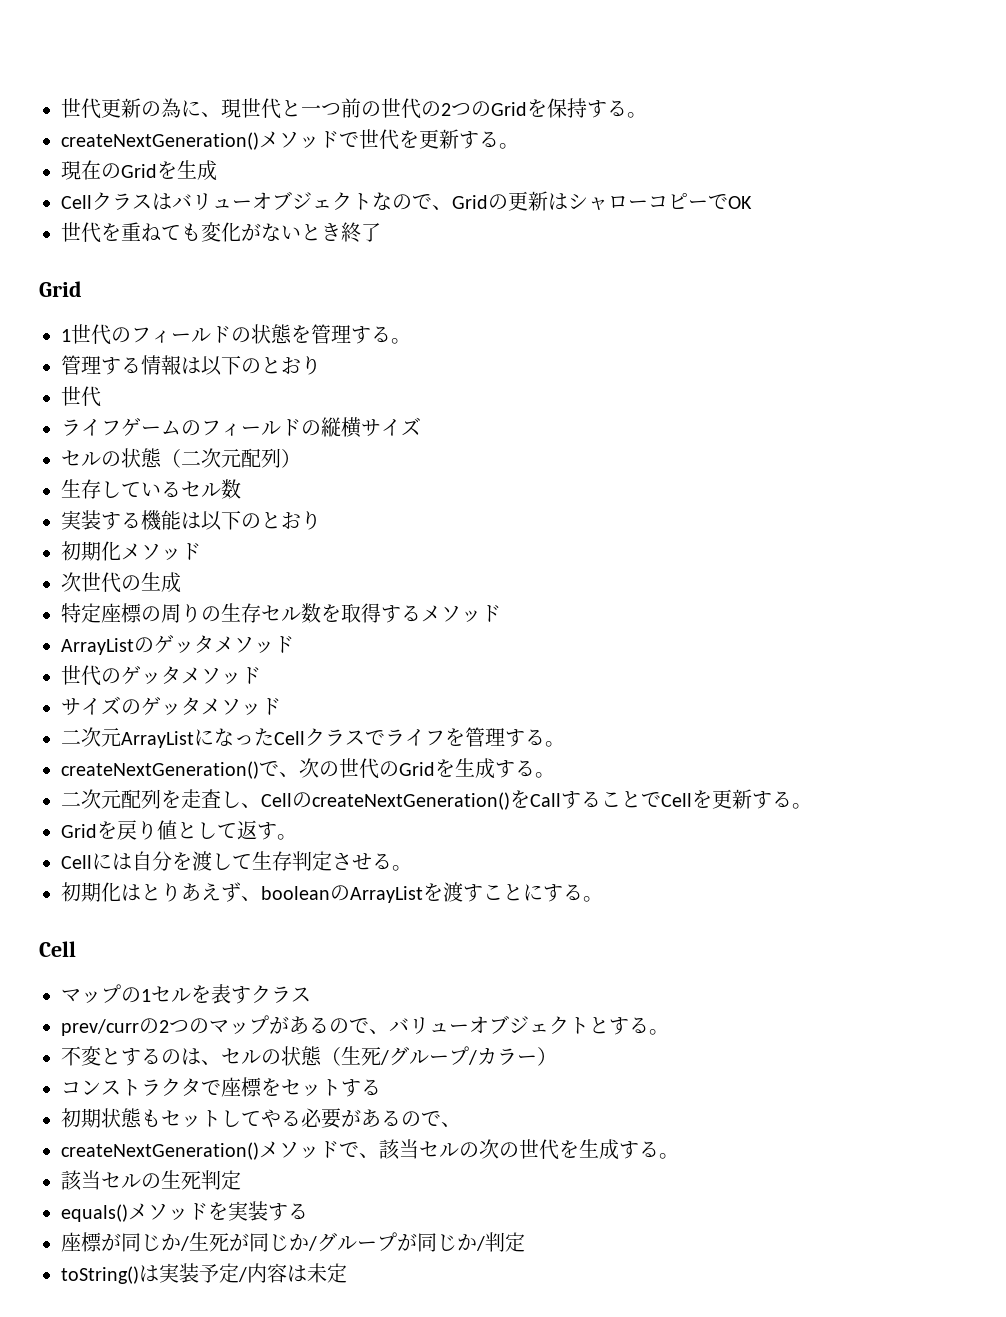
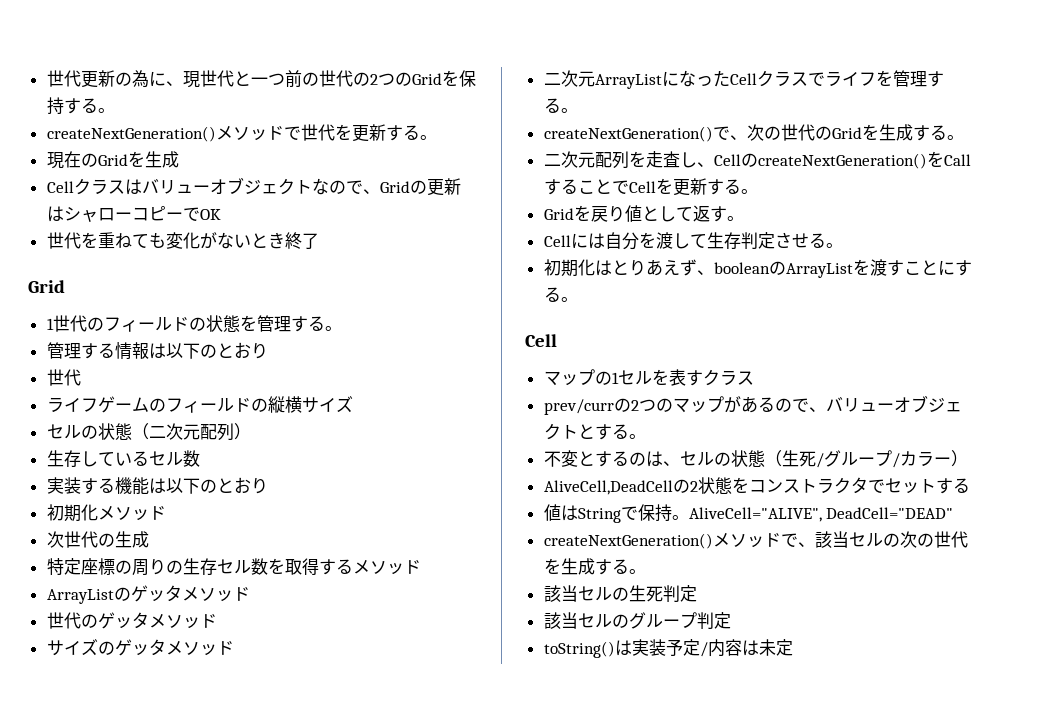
- コンストラクタで座標をセットする
+ AliveCell,DeadCellの2状態をコンストラクタでセットする
- 初期状態もセットしてやる必要があるので、
+ 値はStringで保持。AliveCell="ALIVE", DeadCell="DEAD"
- equals()メソッドを実装する
- 座標が同じか/生死が同じか/グループが同じか/判定
+ 該当セルのグループ判定

